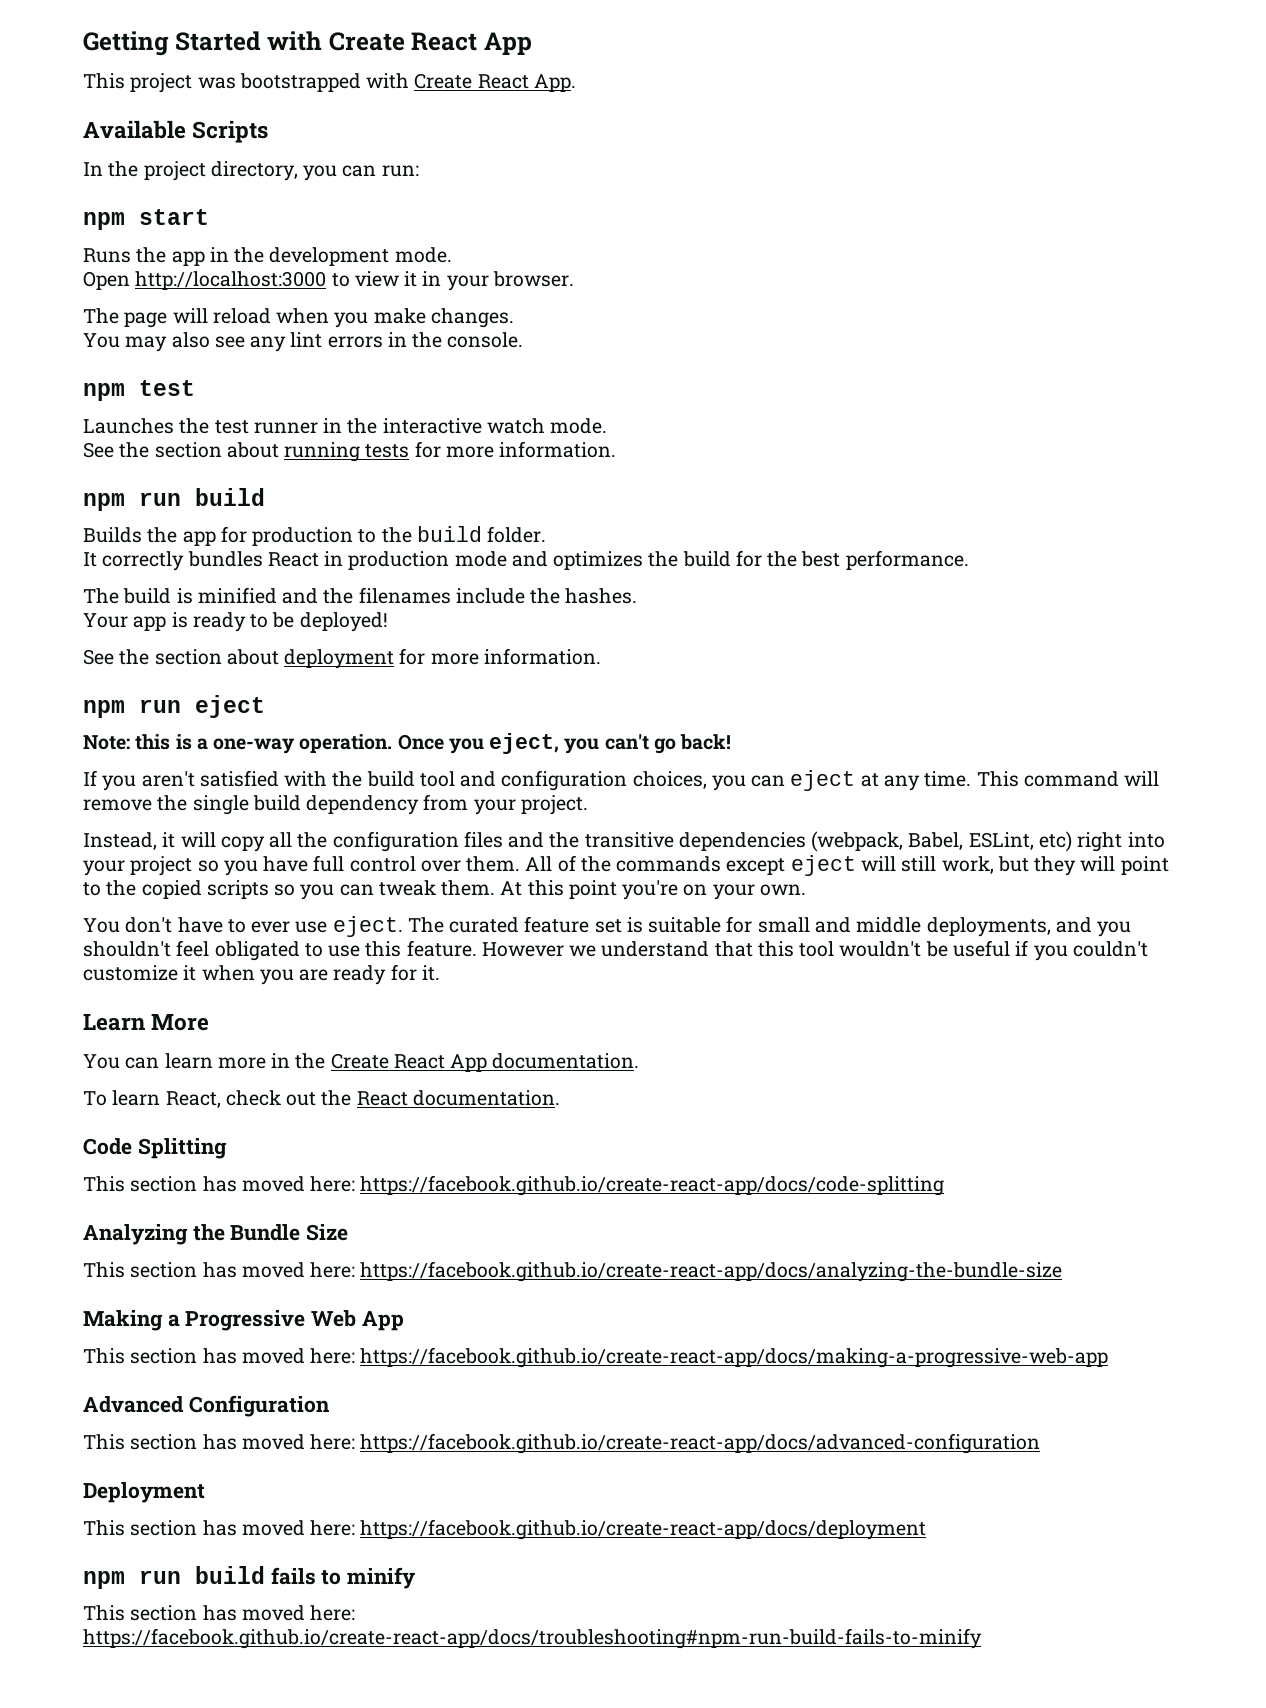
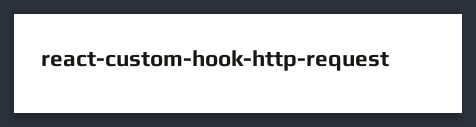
- Getting Started with Create React App
- This project was bootstrapped with Create React App.
- Available Scripts
- In the project directory, you can run:
- npm start
- Runs the app in the development mode.
- Open http://localhost:3000 to view it in your browser.
- The page will reload when you make changes.
- You may also see any lint errors in the console.
- npm test
- Launches the test runner in the interactive watch mode.
- See the section about running tests for more information.
- npm run build
- Builds the app for production to the build folder.
- It correctly bundles React in production mode and optimizes the build for the best performance.
- The build is minified and the filenames include the hashes.
- Your app is ready to be deployed!
- See the section about deployment for more information.
- npm run eject
- Note: this is a one-way operation. Once you eject, you can't go back!
- If you aren't satisfied with the build tool and configuration choices, you can eject at any time. This command will remove the single build dependency from your project.
- Instead, it will copy all the configuration files and the transitive dependencies (webpack, Babel, ESLint, etc) right into your project so you have full control over them. All of the commands except eject will still work, but they will point to the copied scripts so you can tweak them. At this point you're on your own.
- You don't have to ever use eject. The curated feature set is suitable for small and middle deployments, and you shouldn't feel obligated to use this feature. However we understand that this tool wouldn't be useful if you couldn't customize it when you are ready for it.
- Learn More
- You can learn more in the Create React App documentation.
- To learn React, check out the React documentation.
- Code Splitting
- This section has moved here: https://facebook.github.io/create-react-app/docs/code-splitting
- Analyzing the Bundle Size
- This section has moved here: https://facebook.github.io/create-react-app/docs/analyzing-the-bundle-size
- Making a Progressive Web App
- This section has moved here: https://facebook.github.io/create-react-app/docs/making-a-progressive-web-app
- Advanced Configuration
- This section has moved here: https://facebook.github.io/create-react-app/docs/advanced-configuration
- Deployment
- This section has moved here: https://facebook.github.io/create-react-app/docs/deployment
- npm run build fails to minify
- This section has moved here: https://facebook.github.io/create-react-app/docs/troubleshooting#npm-run-build-fails-to-minify
+ react-custom-hook-http-request

